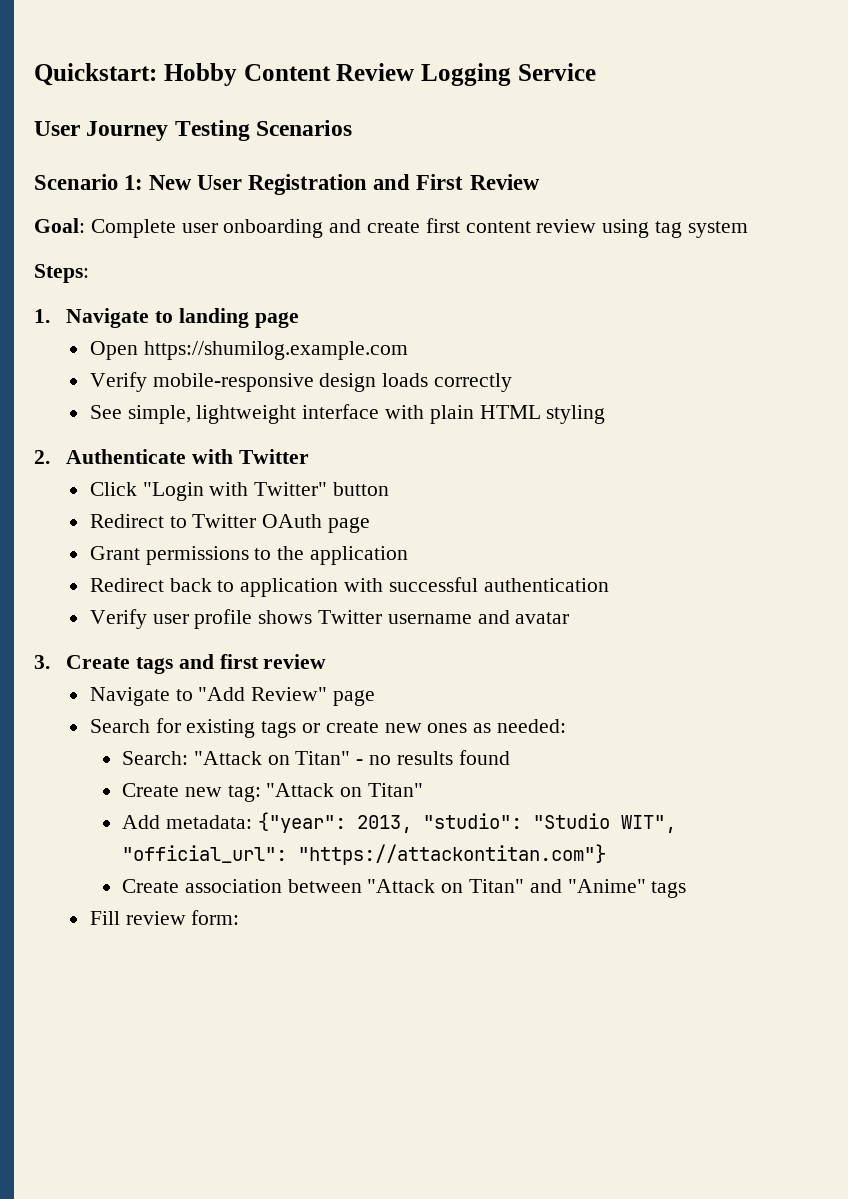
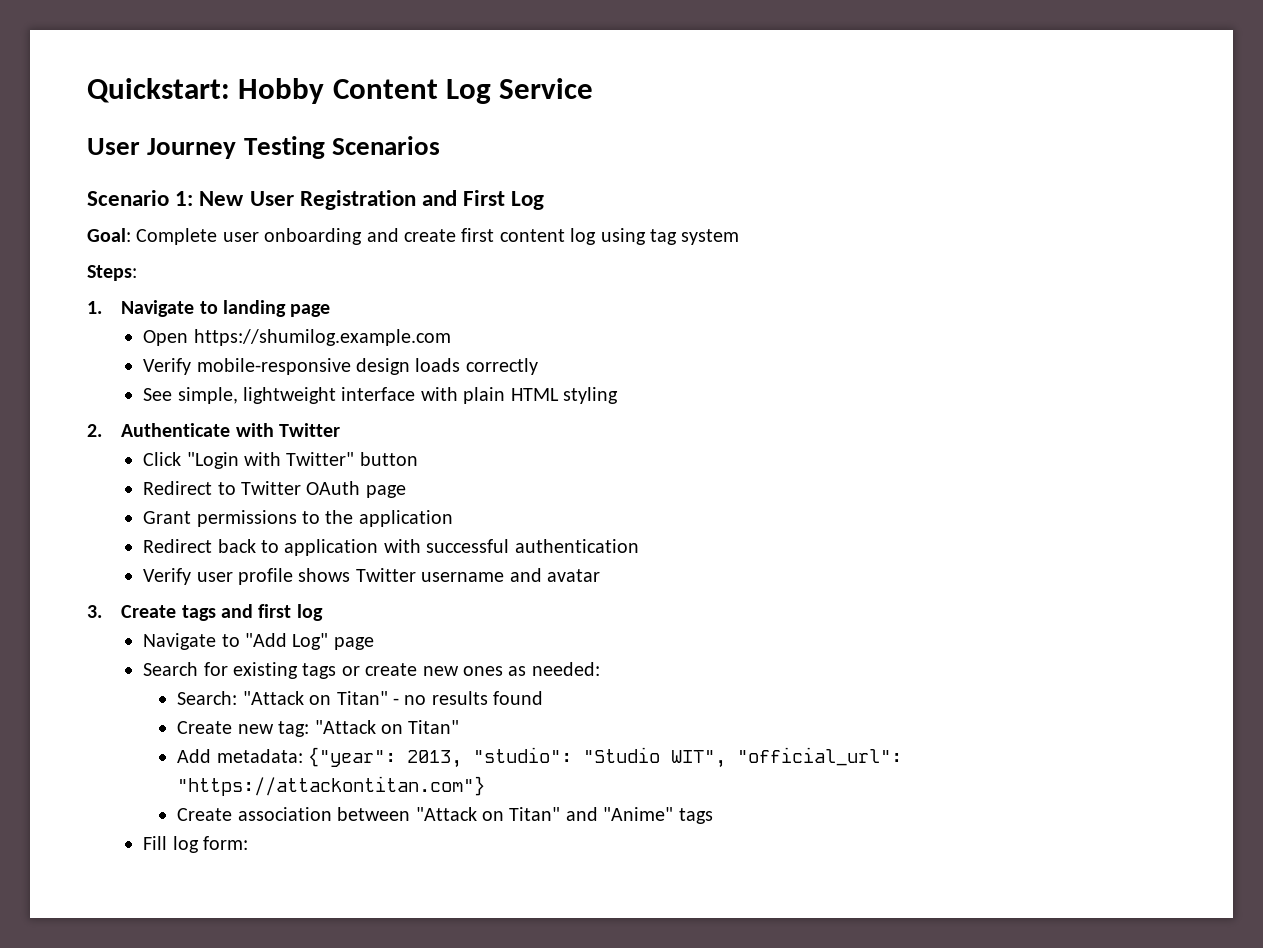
- Quickstart: Hobby Content Review Logging Service
+ Quickstart: Hobby Content Log Service
- Scenario 1: New User Registration and First Review
+ Scenario 1: New User Registration and First Log
- Goal: Complete user onboarding and create first content review using tag system
+ Goal: Complete user onboarding and create first content log using tag system
- 3. Create tags and first review
+ 3. Create tags and first log
- Navigate to "Add Review" page
+ Navigate to "Add Log" page
- Fill review form:
+ Fill log form:

